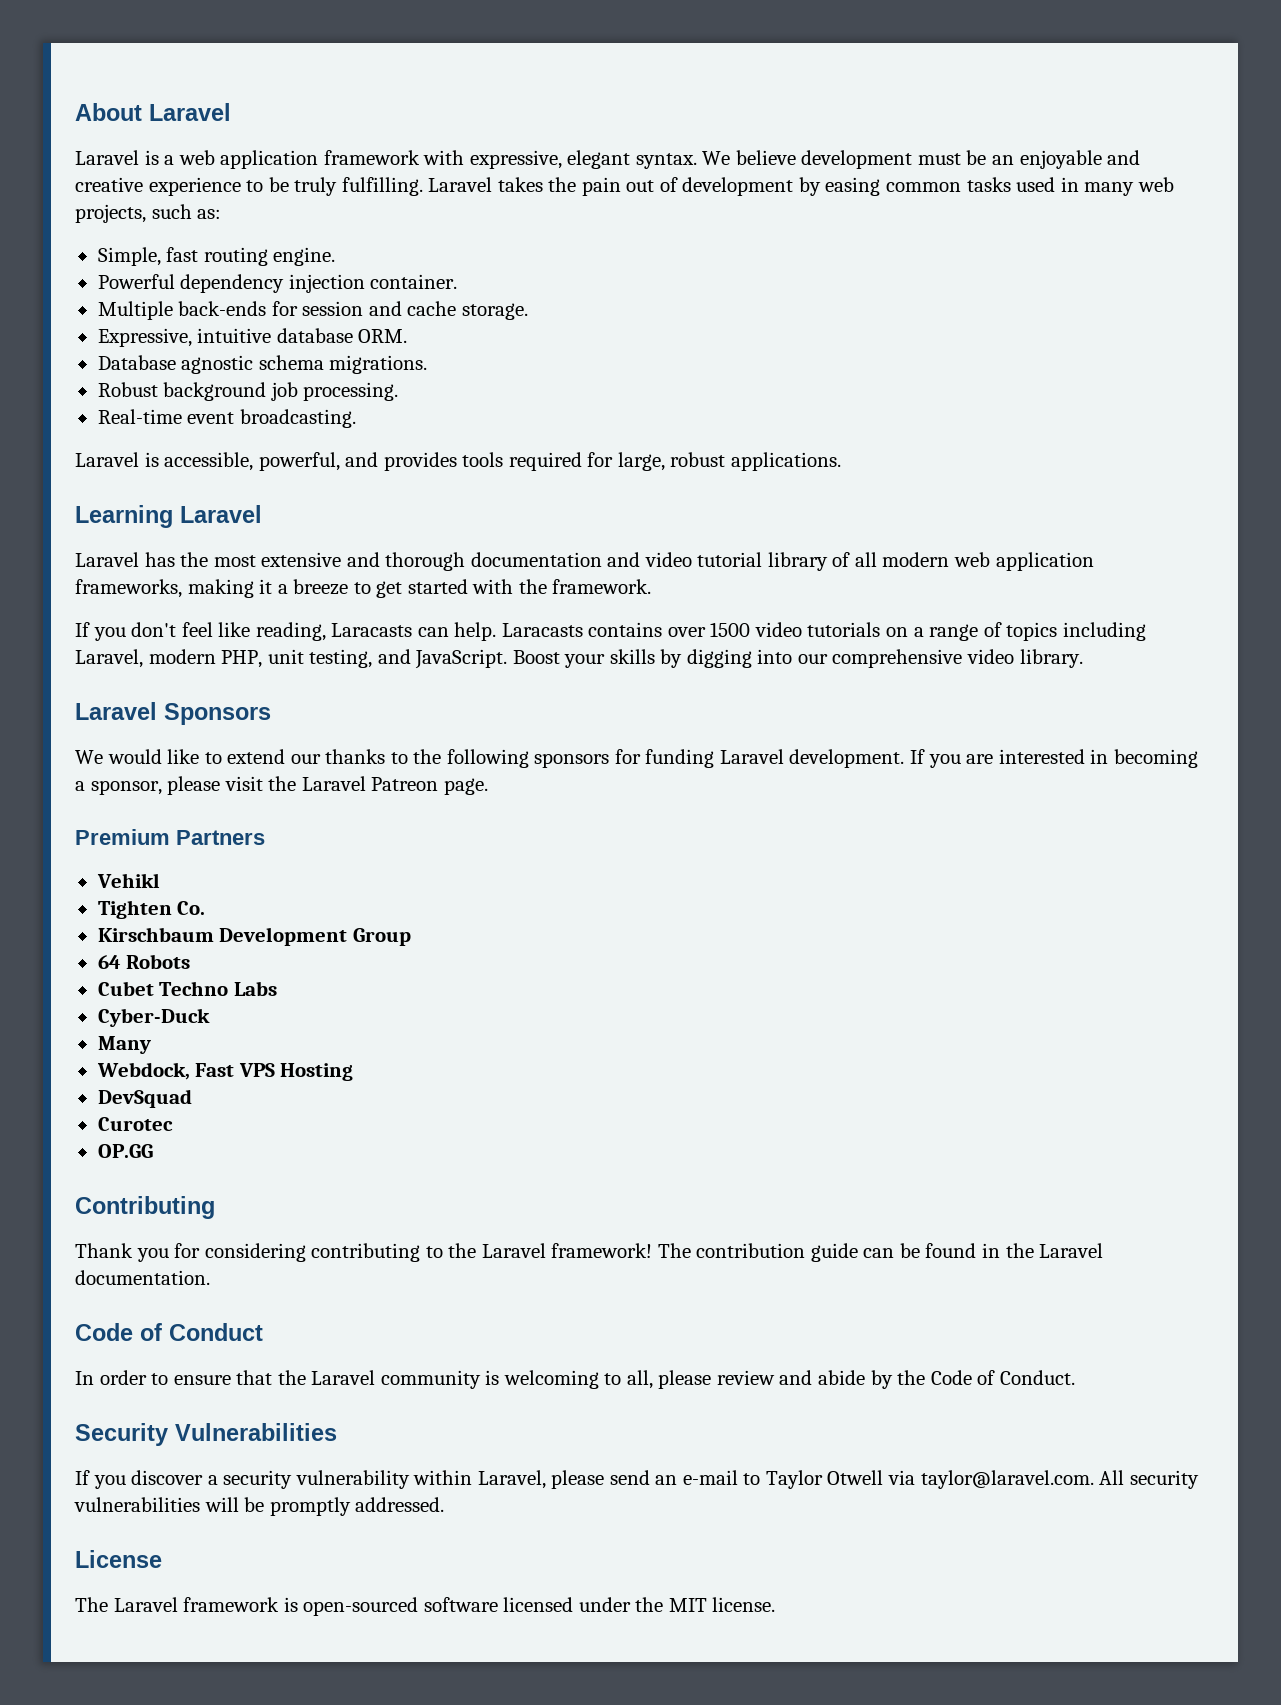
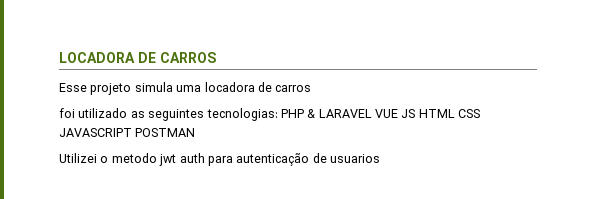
- About Laravel
- Laravel is a web application framework with expressive, elegant syntax. We believe development must be an enjoyable and creative experience to be truly fulfilling. Laravel takes the pain out of development by easing common tasks used in many web projects, such as:
- Simple, fast routing engine.
- Powerful dependency injection container.
- Multiple back-ends for session and cache storage.
- Expressive, intuitive database ORM.
- Database agnostic schema migrations.
- Robust background job processing.
- Real-time event broadcasting.
- Laravel is accessible, powerful, and provides tools required for large, robust applications.
- Learning Laravel
- Laravel has the most extensive and thorough documentation and video tutorial library of all modern web application frameworks, making it a breeze to get started with the framework.
- If you don't feel like reading, Laracasts can help. Laracasts contains over 1500 video tutorials on a range of topics including Laravel, modern PHP, unit testing, and JavaScript. Boost your skills by digging into our comprehensive video library.
- Laravel Sponsors
- We would like to extend our thanks to the following sponsors for funding Laravel development. If you are interested in becoming a sponsor, please visit the Laravel Patreon page.
- Premium Partners
- Vehikl
- Tighten Co.
- Kirschbaum Development Group
- 64 Robots
- Cubet Techno Labs
- Cyber-Duck
- Many
- Webdock, Fast VPS Hosting
- DevSquad
- Curotec
- OP.GG
- Contributing
- Thank you for considering contributing to the Laravel framework! The contribution guide can be found in the Laravel documentation.
- Code of Conduct
- In order to ensure that the Laravel community is welcoming to all, please review and abide by the Code of Conduct.
- Security Vulnerabilities
- If you discover a security vulnerability within Laravel, please send an e-mail to Taylor Otwell via taylor@laravel.com. All security vulnerabilities will be promptly addressed.
- License
- The Laravel framework is open-sourced software licensed under the MIT license.
+ LOCADORA DE CARROS
+ Esse projeto simula uma locadora de carros
+ foi utilizado as seguintes tecnologias: PHP & LARAVEL VUE JS HTML CSS JAVASCRIPT POSTMAN
+ Utilizei o metodo jwt auth para autenticação de usuarios

